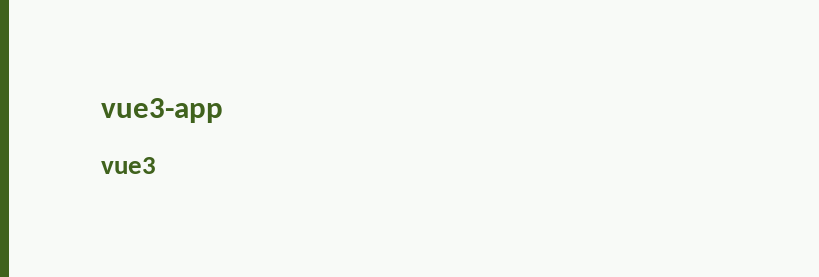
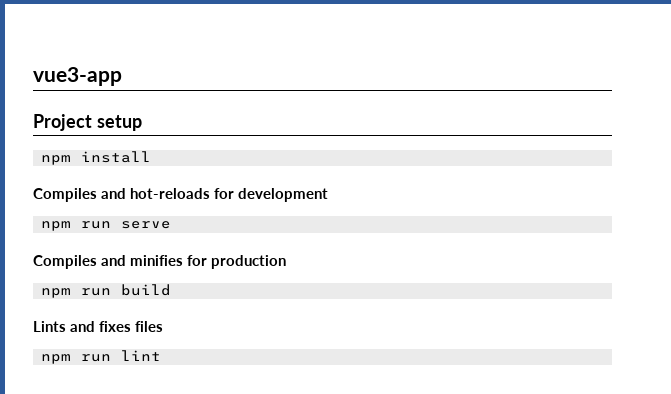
- vue3
+ Project setup
+ npm install
+ Compiles and hot-reloads for development
+ npm run serve
+ Compiles and minifies for production
+ npm run build
+ Lints and fixes files
+ npm run lint

